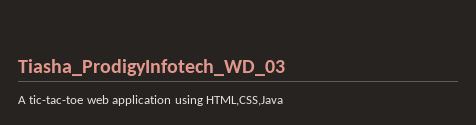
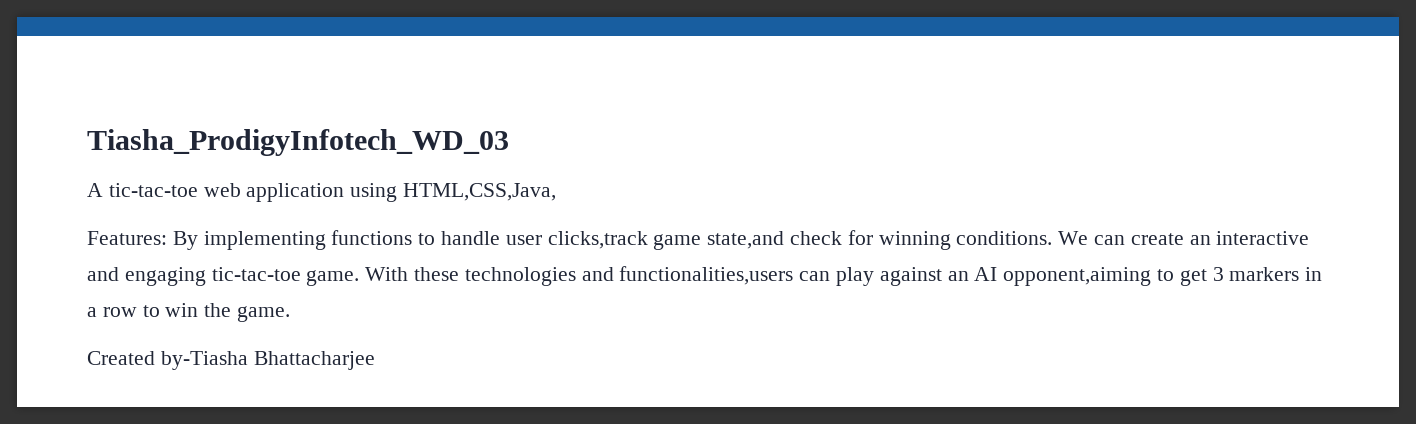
- A tic-tac-toe web application using HTML,CSS,Java
+ A tic-tac-toe web application using HTML,CSS,Java,
+ Features: By implementing functions to handle user clicks,track game state,and check for winning conditions. We can create an interactive and engaging tic-tac-toe game. With these technologies and functionalities,users can play against an AI opponent,aiming to get 3 markers in a row to win the game.
+ Created by-Tiasha Bhattacharjee

